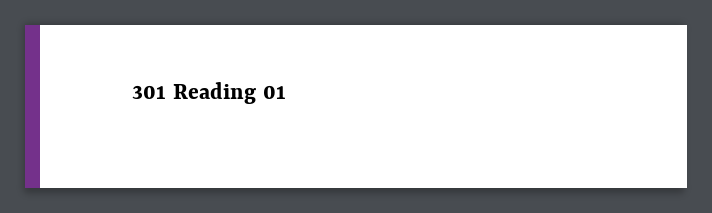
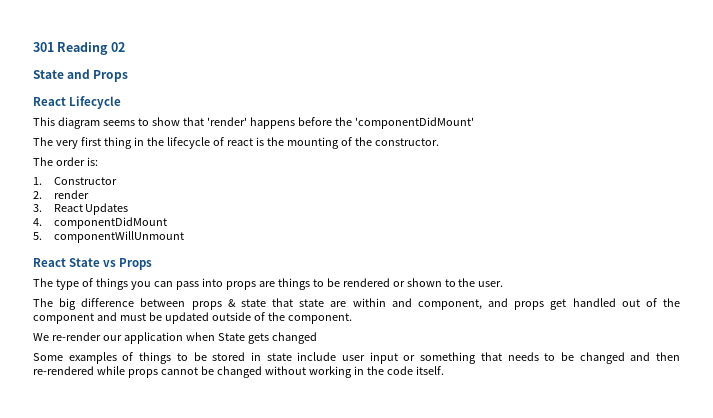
- 301 Reading 01
+ 301 Reading 02
+ State and Props
+ React Lifecycle
+ This diagram seems to show that 'render' happens before the 'componentDidMount'
+ The very first thing in the lifecycle of react is the mounting of the constructor.
+ The order is:
+ 1. Constructor
+ 2. render
+ 3. React Updates
+ 4. componentDidMount
+ 5. componentWillUnmount
+ React State vs Props
+ The type of things you can pass into props are things to be rendered or shown to the user.
+ The big difference between props & state that state are within and component, and props get handled out of the component and must be updated outside of the component.
+ We re-render our application when State gets changed
+ Some examples of things to be stored in state include user input or something that needs to be changed and then re-rendered while props cannot be changed without working in the code itself.

